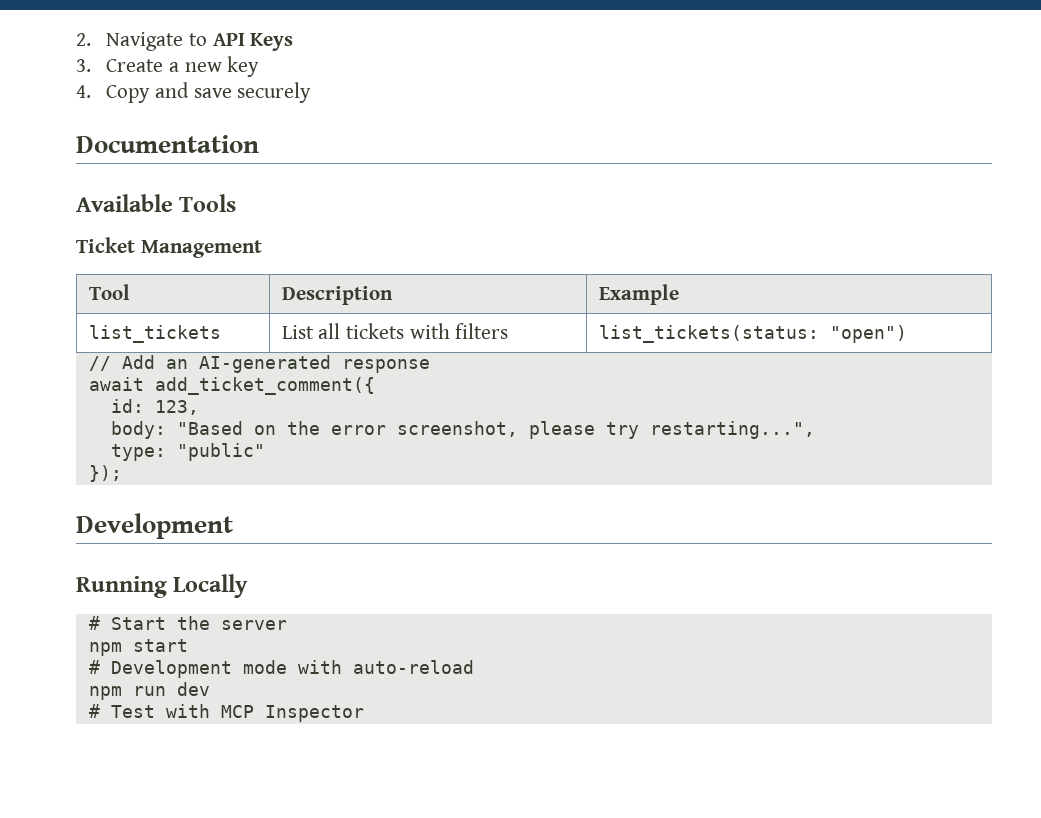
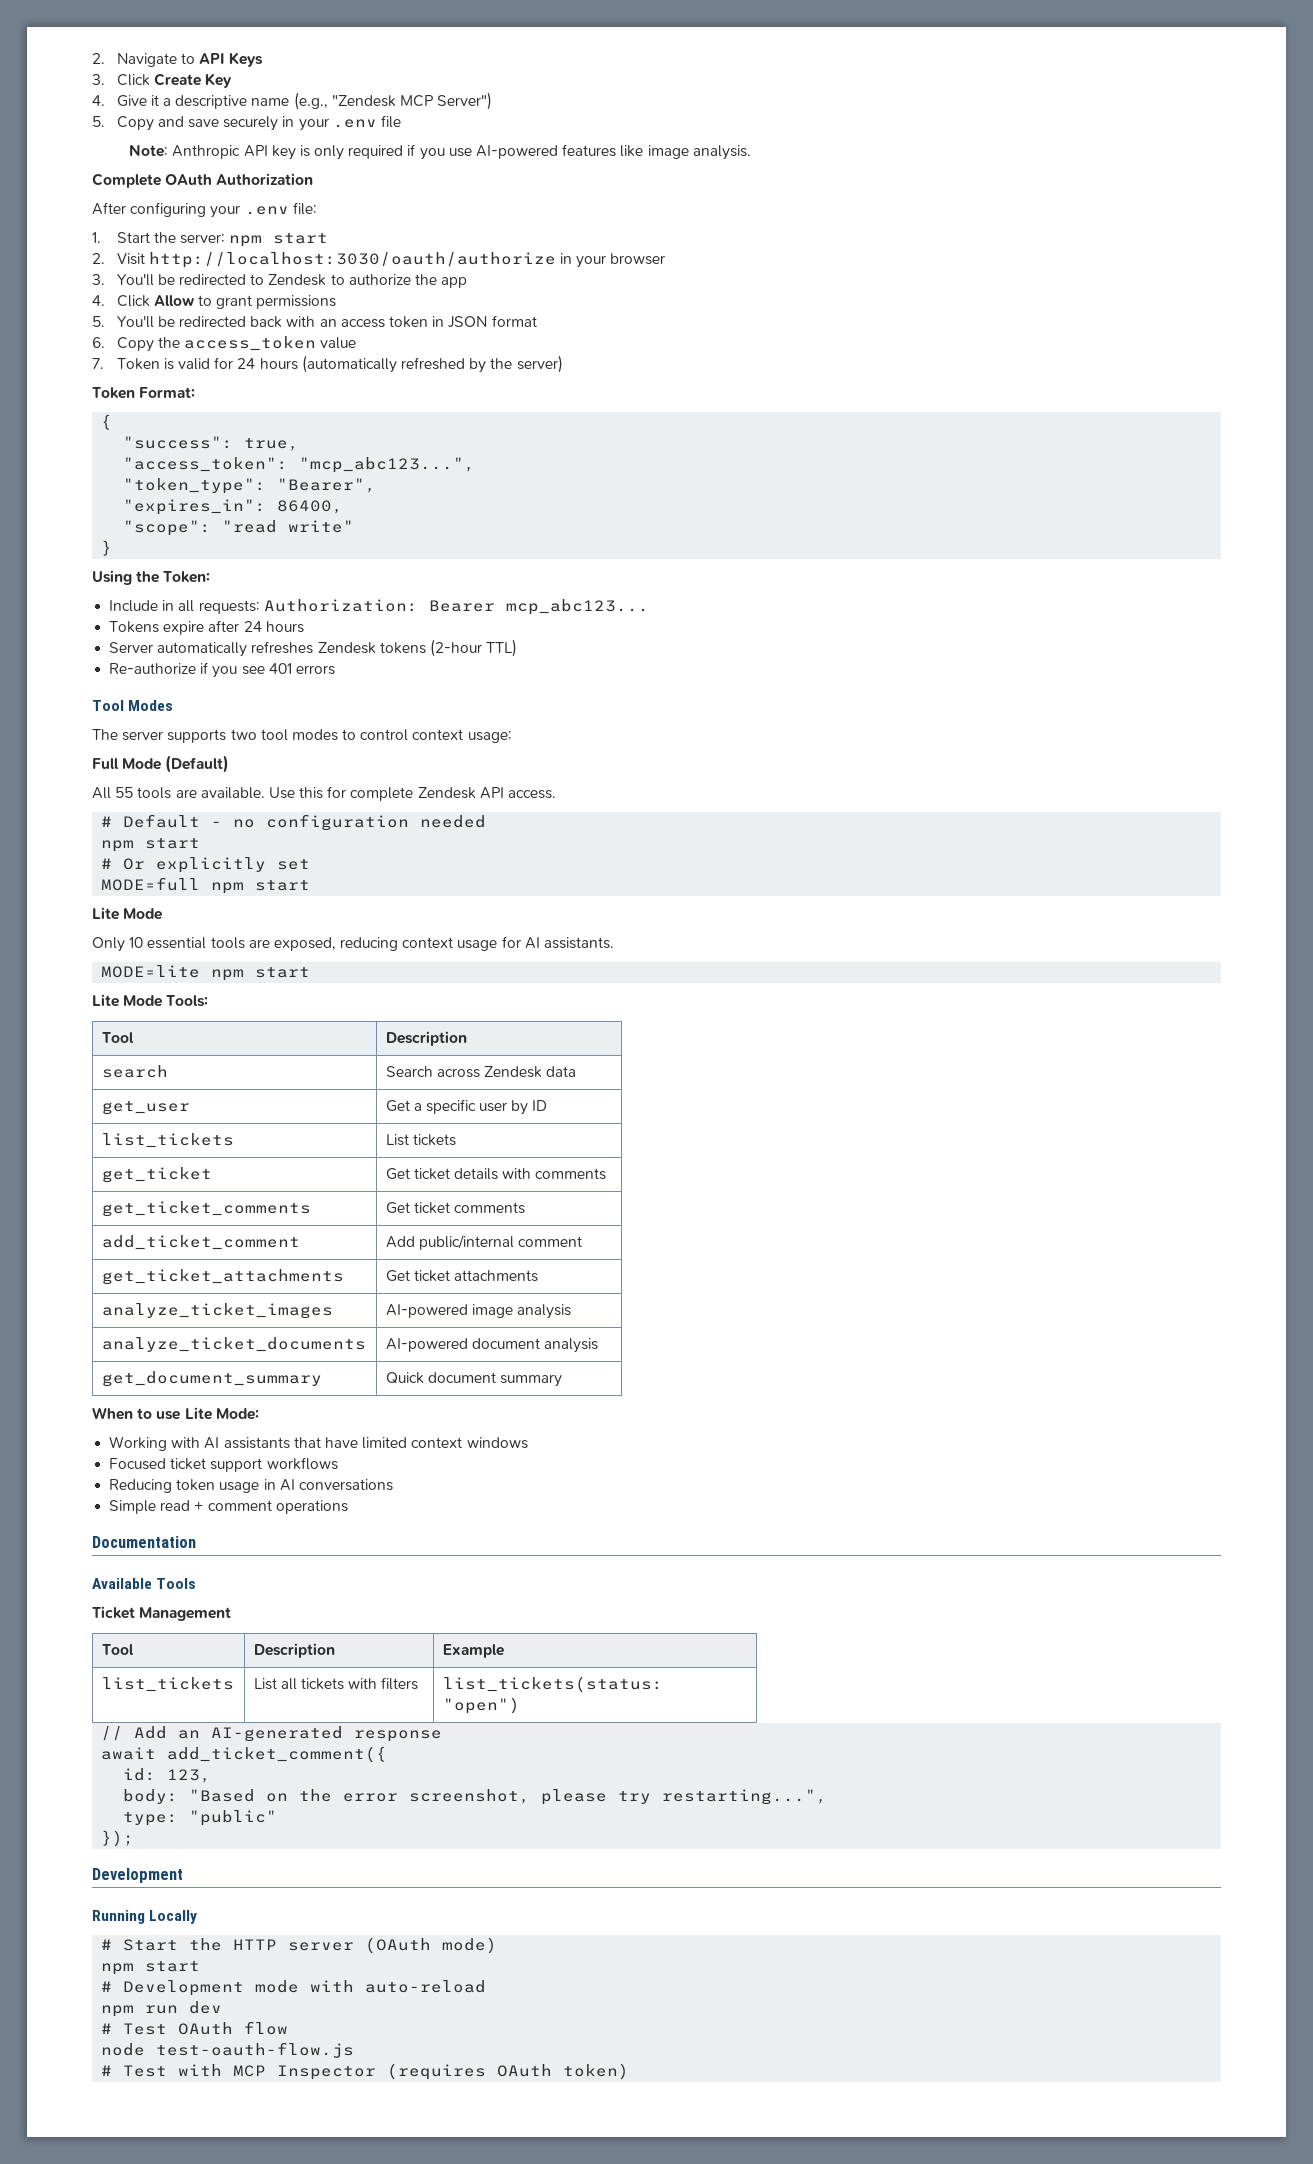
- 3. Create a new key
- 4. Copy and save securely
+ 3. Click Create Key
+ 4. Give it a descriptive name (e.g., "Zendesk MCP Server")
+ 5. Copy and save securely in your .env file
+ Note: Anthropic API key is only required if you use AI-powered features like image analysis.
+ Complete OAuth Authorization
+ After configuring your .env file:
+ 1. Start the server: npm start
+ 2. Visit http://localhost:3030/oauth/authorize in your browser
+ 3. You'll be redirected to Zendesk to authorize the app
+ 4. Click Allow to grant permissions
+ 5. You'll be redirected back with an access token in JSON format
+ 6. Copy the access_token value
+ 7. Token is valid for 24 hours (automatically refreshed by the server)
+ Token Format:
+ {
+ "success": true,
+ "access_token": "mcp_abc123...",
+ "token_type": "Bearer",
+ "expires_in": 86400,
+ "scope": "read write"
+ }
+ Using the Token:
+ Include in all requests: Authorization: Bearer mcp_abc123...
+ Tokens expire after 24 hours
+ Server automatically refreshes Zendesk tokens (2-hour TTL)
+ Re-authorize if you see 401 errors
+ Tool Modes
+ The server supports two tool modes to control context usage:
+ Full Mode (Default)
+ All 55 tools are available. Use this for complete Zendesk API access.
+ # Default - no configuration needed
+ npm start
+ # Or explicitly set
+ MODE=full npm start
+ Lite Mode
+ Only 10 essential tools are exposed, reducing context usage for AI assistants.
+ MODE=lite npm start
+ Lite Mode Tools:
+ Tool | Description
+ search | Search across Zendesk data
+ get_user | Get a specific user by ID
+ list_tickets | List tickets
+ get_ticket | Get ticket details with comments
+ get_ticket_comments | Get ticket comments
+ add_ticket_comment | Add public/internal comment
+ get_ticket_attachments | Get ticket attachments
+ analyze_ticket_images | AI-powered image analysis
+ analyze_ticket_documents | AI-powered document analysis
+ get_document_summary | Quick document summary
+ When to use Lite Mode:
+ Working with AI assistants that have limited context windows
+ Focused ticket support workflows
+ Reducing token usage in AI conversations
+ Simple read + comment operations
- # Start the server
+ # Start the HTTP server (OAuth mode)
+ # Test OAuth flow
+ node test-oauth-flow.js
- # Test with MCP Inspector
+ # Test with MCP Inspector (requires OAuth token)

